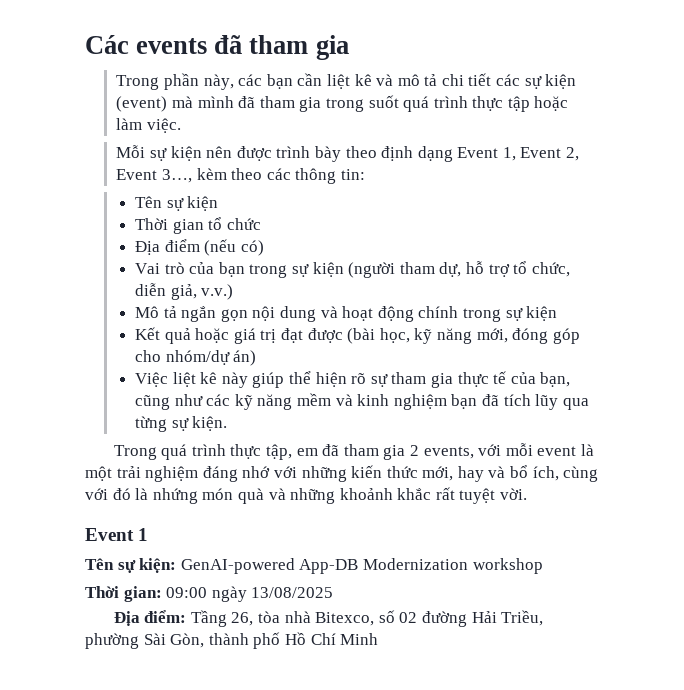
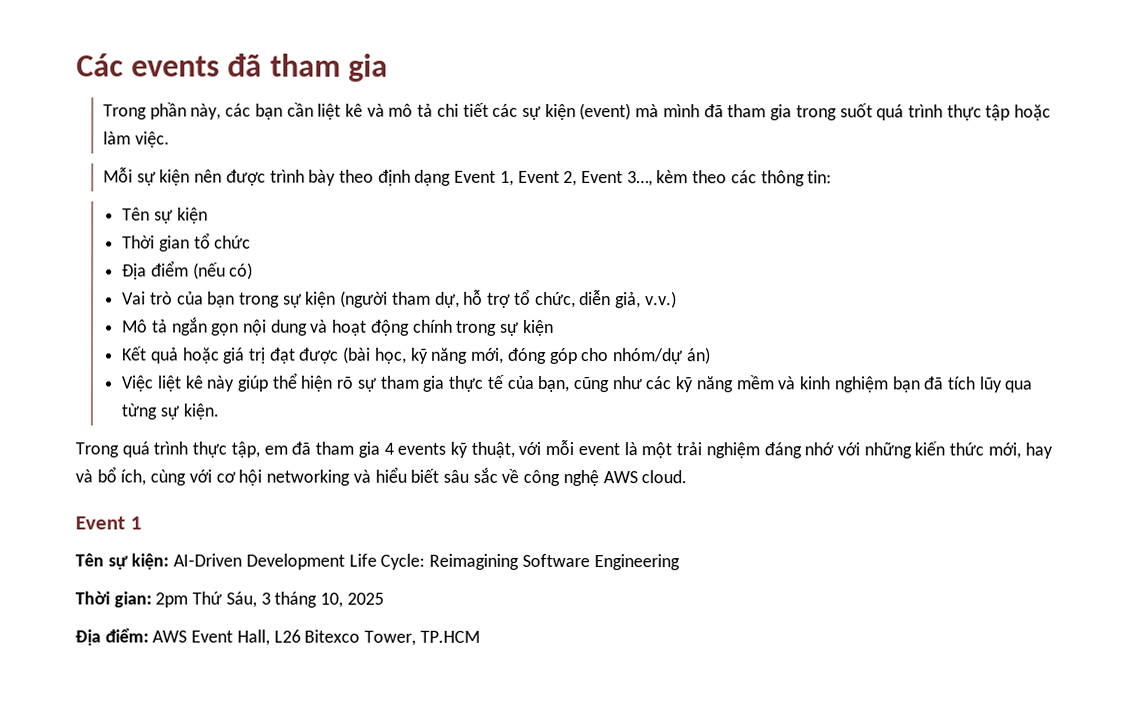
- Trong quá trình thực tập, em đã tham gia 2 events, với mỗi event là một trải nghiệm đáng nhớ với những kiến thức mới, hay và bổ ích, cùng với đó là nhứng món quà và những khoảnh khắc rất tuyệt vời.
+ Trong quá trình thực tập, em đã tham gia 4 events kỹ thuật, với mỗi event là một trải nghiệm đáng nhớ với những kiến thức mới, hay và bổ ích, cùng với cơ hội networking và hiểu biết sâu sắc về công nghệ AWS cloud.
- Tên sự kiện: GenAI-powered App-DB Modernization workshop
- Thời gian: 09:00 ngày 13/08/2025
- Địa điểm: Tầng 26, tòa nhà Bitexco, số 02 đường Hải Triều, phường Sài Gòn, thành phố Hồ Chí Minh
+ Tên sự kiện: AI-Driven Development Life Cycle: Reimagining Software Engineering
+ Thời gian: 2pm Thứ Sáu, 3 tháng 10, 2025
+ Địa điểm: AWS Event Hall, L26 Bitexco Tower, TP.HCM

